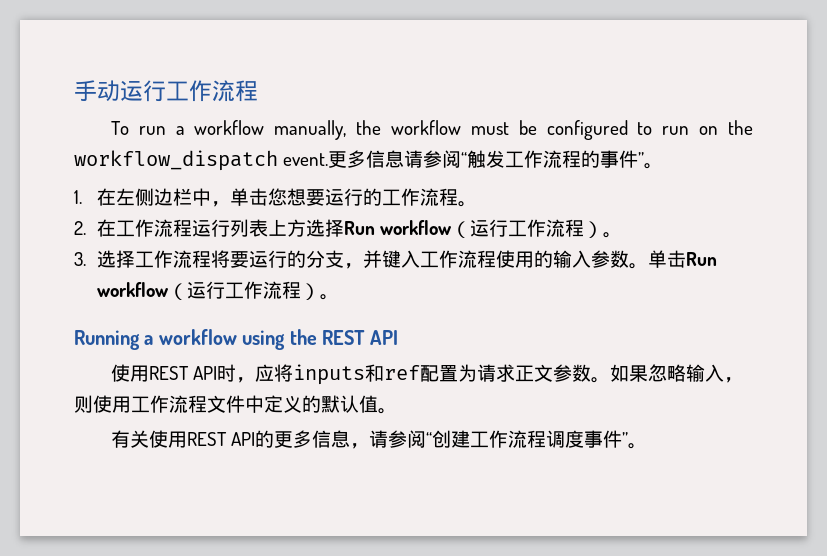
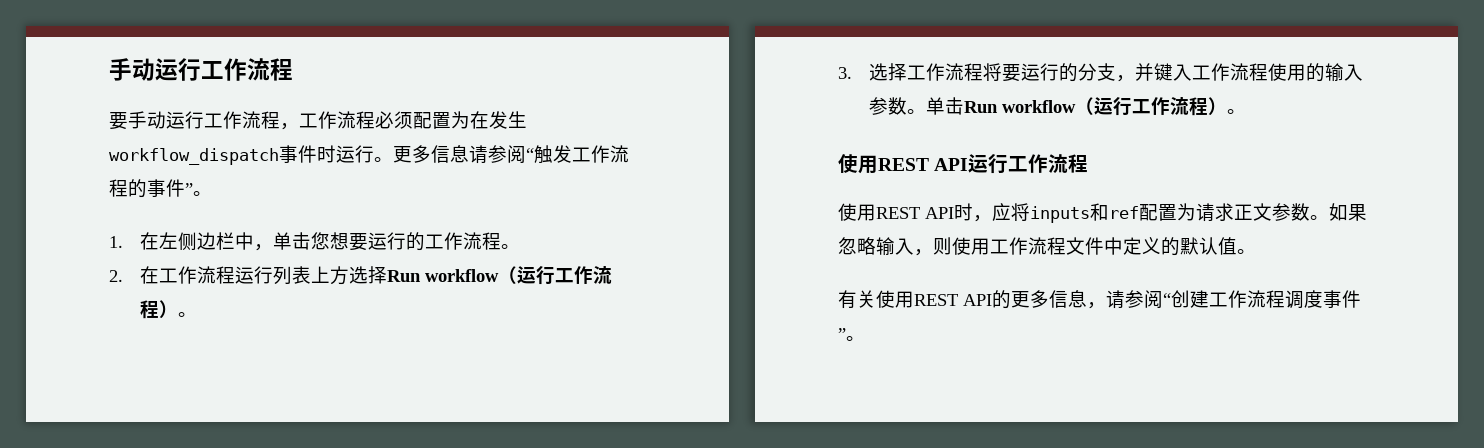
- To run a workflow manually, the workflow must be configured to run on the workflow_dispatch event.
+ 要手动运行工作流程，工作流程必须配置为在发生workflow_dispatch事件时运行。
- Running a workflow using the REST API
+ 使用REST API运行工作流程

